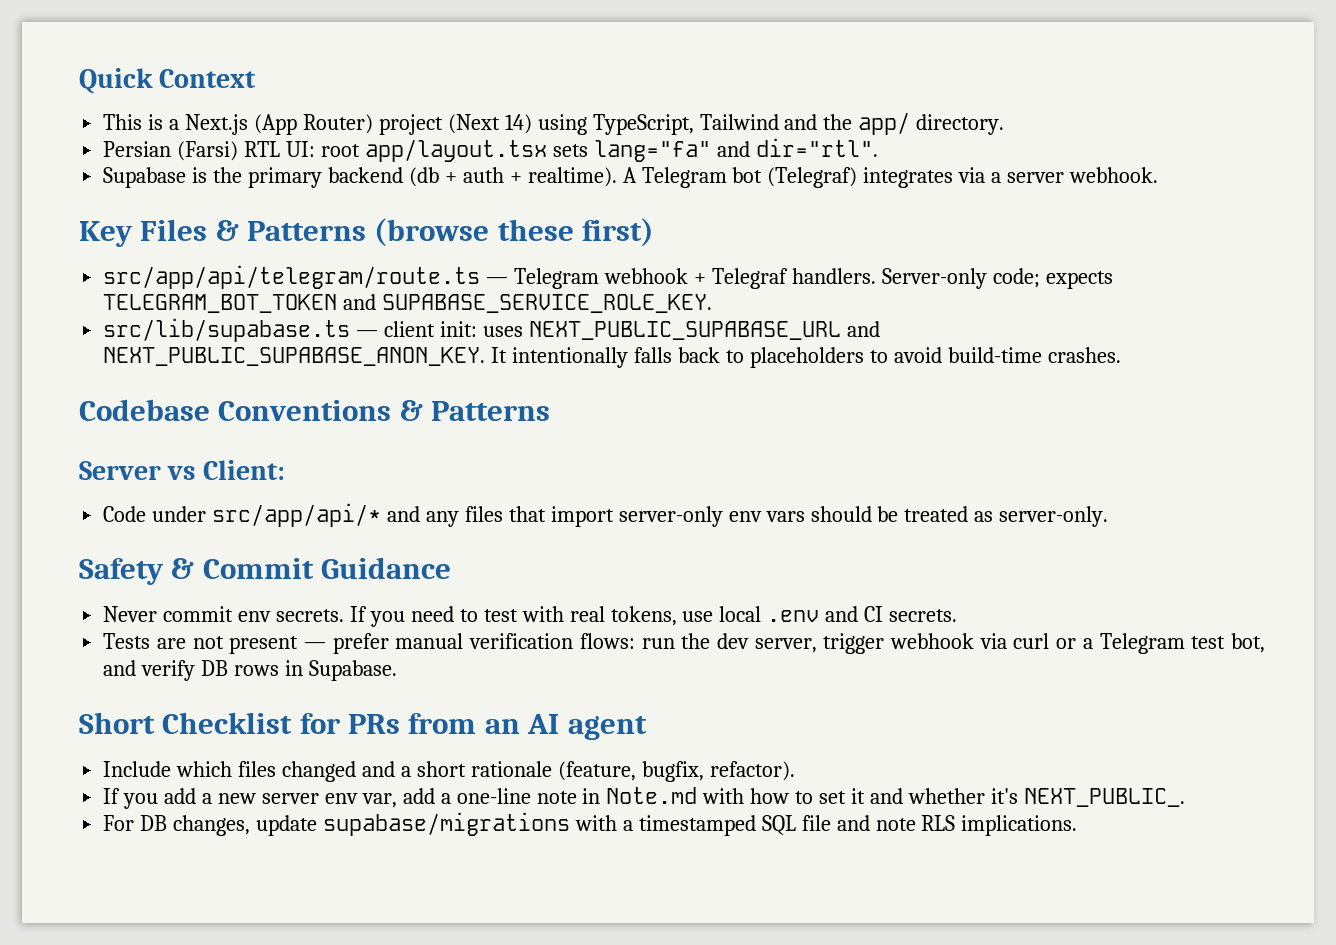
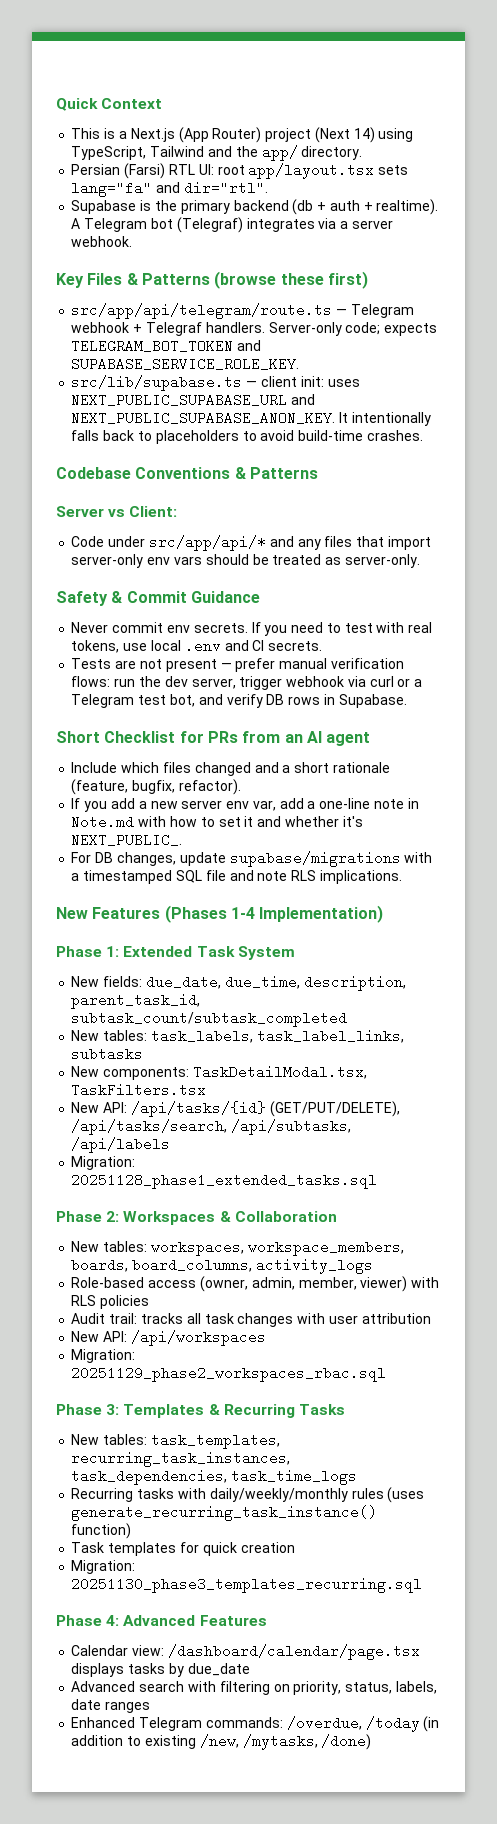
+ New Features (Phases 1-4 Implementation)
+ Phase 1: Extended Task System
+ New fields: due_date, due_time, description, parent_task_id, subtask_count/subtask_completed
+ New tables: task_labels, task_label_links, subtasks
+ New components: TaskDetailModal.tsx, TaskFilters.tsx
+ New API: /api/tasks/{id} (GET/PUT/DELETE), /api/tasks/search, /api/subtasks, /api/labels
+ Migration: 20251128_phase1_extended_tasks.sql
+ Phase 2: Workspaces & Collaboration
+ New tables: workspaces, workspace_members, boards, board_columns, activity_logs
+ Role-based access (owner, admin, member, viewer) with RLS policies
+ Audit trail: tracks all task changes with user attribution
+ New API: /api/workspaces
+ Migration: 20251129_phase2_workspaces_rbac.sql
+ Phase 3: Templates & Recurring Tasks
+ New tables: task_templates, recurring_task_instances, task_dependencies, task_time_logs
+ Recurring tasks with daily/weekly/monthly rules (uses generate_recurring_task_instance() function)
+ Task templates for quick creation
+ Migration: 20251130_phase3_templates_recurring.sql
+ Phase 4: Advanced Features
+ Calendar view: /dashboard/calendar/page.tsx displays tasks by due_date
+ Advanced search with filtering on priority, status, labels, date ranges
+ Enhanced Telegram commands: /overdue, /today (in addition to existing /new, /mytasks, /done)

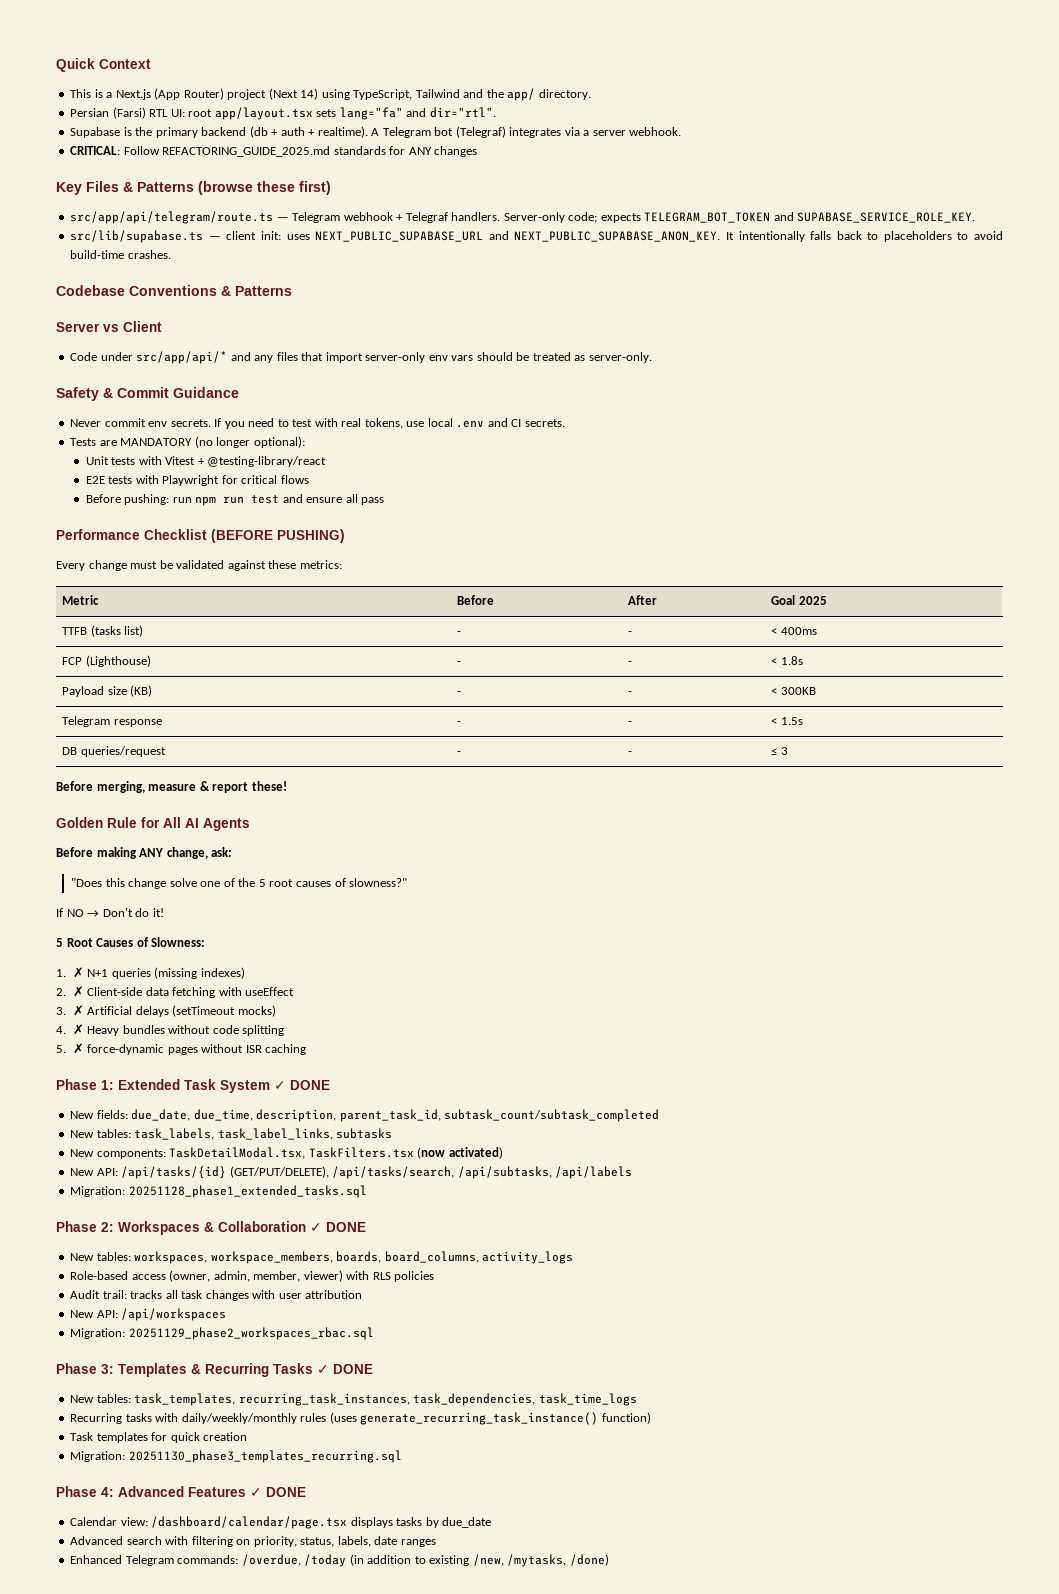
+ CRITICAL: Follow REFACTORING_GUIDE_2025.md standards for ANY changes
- Server vs Client:
+ Server vs Client
- Tests are not present — prefer manual verification flows: run the dev server, trigger webhook via curl or a Telegram test bot, and verify DB rows in Supabase.
- Short Checklist for PRs from an AI agent
- Include which files changed and a short rationale (feature, bugfix, refactor).
- If you add a new server env var, add a one-line note in Note.md with how to set it and whether it's NEXT_PUBLIC_.
- For DB changes, update supabase/migrations with a timestamped SQL file and note RLS implications.
- New Features (Phases 1-4 Implementation)
+ Tests are MANDATORY (no longer optional):
+ Unit tests with Vitest + @testing-library/react
+ E2E tests with Playwright for critical flows
+ Before pushing: run npm run test and ensure all pass
+ Performance Checklist (BEFORE PUSHING)
+ Every change must be validated against these metrics:
+ Metric | Before | After | Goal 2025
+ TTFB (tasks list) | - | - | < 400ms
+ FCP (Lighthouse) | - | - | < 1.8s
+ Payload size (KB) | - | - | < 300KB
+ Telegram response | - | - | < 1.5s
+ DB queries/request | - | - | ≤ 3
+ Before merging, measure & report these!
+ Golden Rule for All AI Agents
+ Before making ANY change, ask:
+ "Does this change solve one of the 5 root causes of slowness?"
+ If NO → Don't do it!
+ 5 Root Causes of Slowness:
+ 1. ✗ N+1 queries (missing indexes)
+ 2. ✗ Client-side data fetching with useEffect
+ 3. ✗ Artificial delays (setTimeout mocks)
+ 4. ✗ Heavy bundles without code splitting
+ 5. ✗ force-dynamic pages without ISR caching
- Phase 1: Extended Task System
+ Phase 1: Extended Task System ✓ DONE
- New components: TaskDetailModal.tsx, TaskFilters.tsx
+ New components: TaskDetailModal.tsx, TaskFilters.tsx (now activated)
- Phase 2: Workspaces & Collaboration
+ Phase 2: Workspaces & Collaboration ✓ DONE
- Phase 3: Templates & Recurring Tasks
+ Phase 3: Templates & Recurring Tasks ✓ DONE
- Phase 4: Advanced Features
+ Phase 4: Advanced Features ✓ DONE

